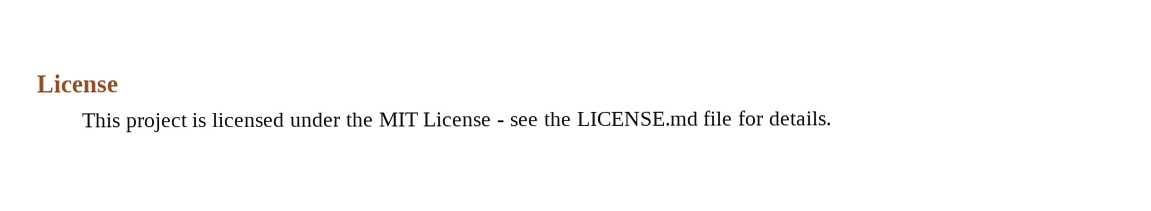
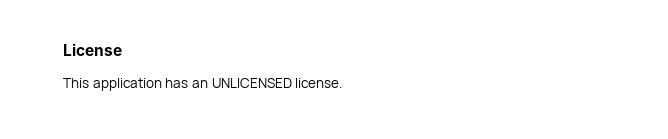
- This project is licensed under the MIT License - see the LICENSE.md file for details.
+ This application has an UNLICENSED license.

